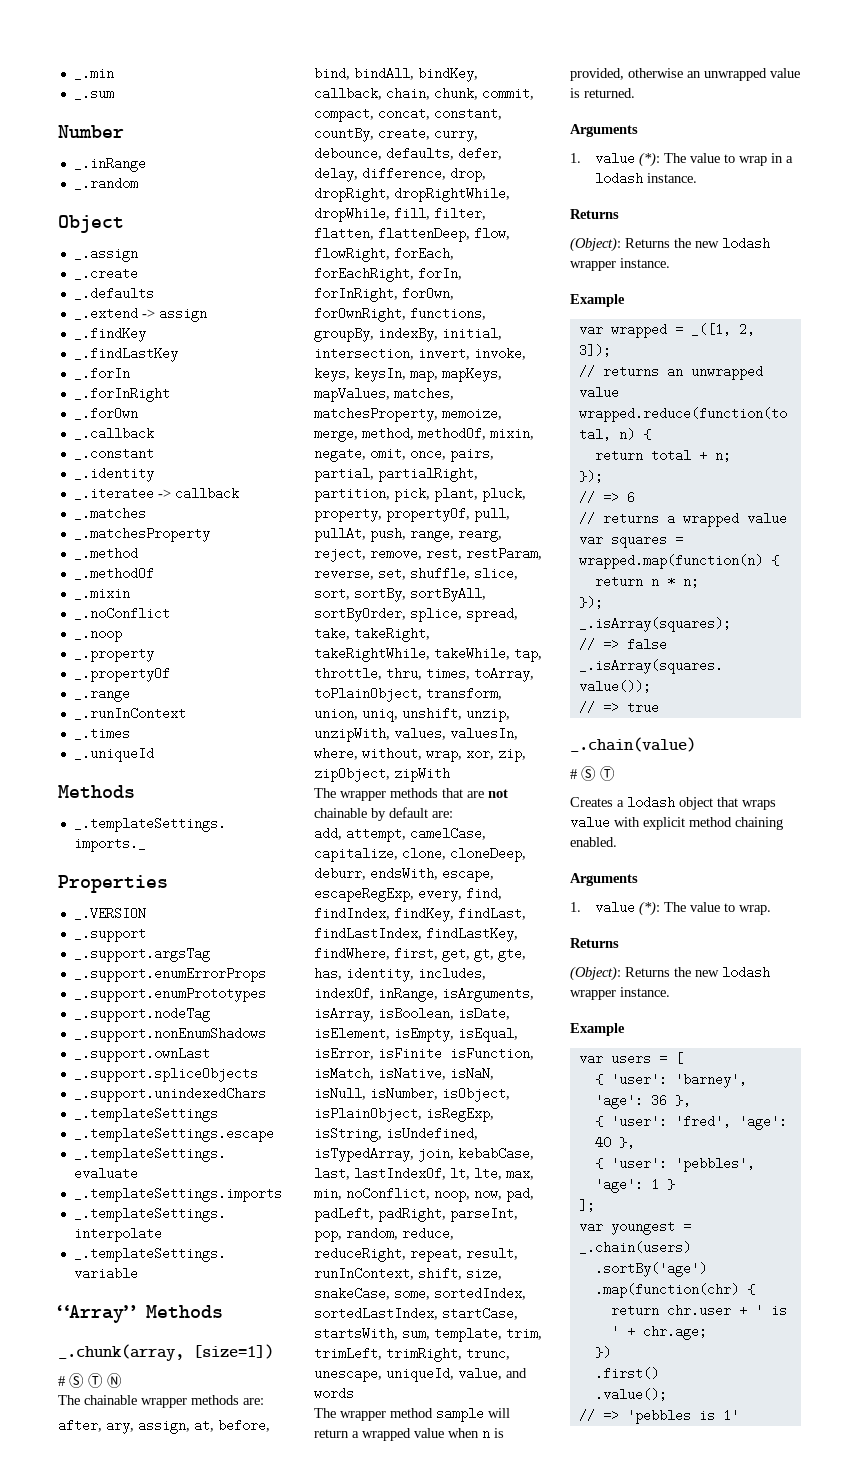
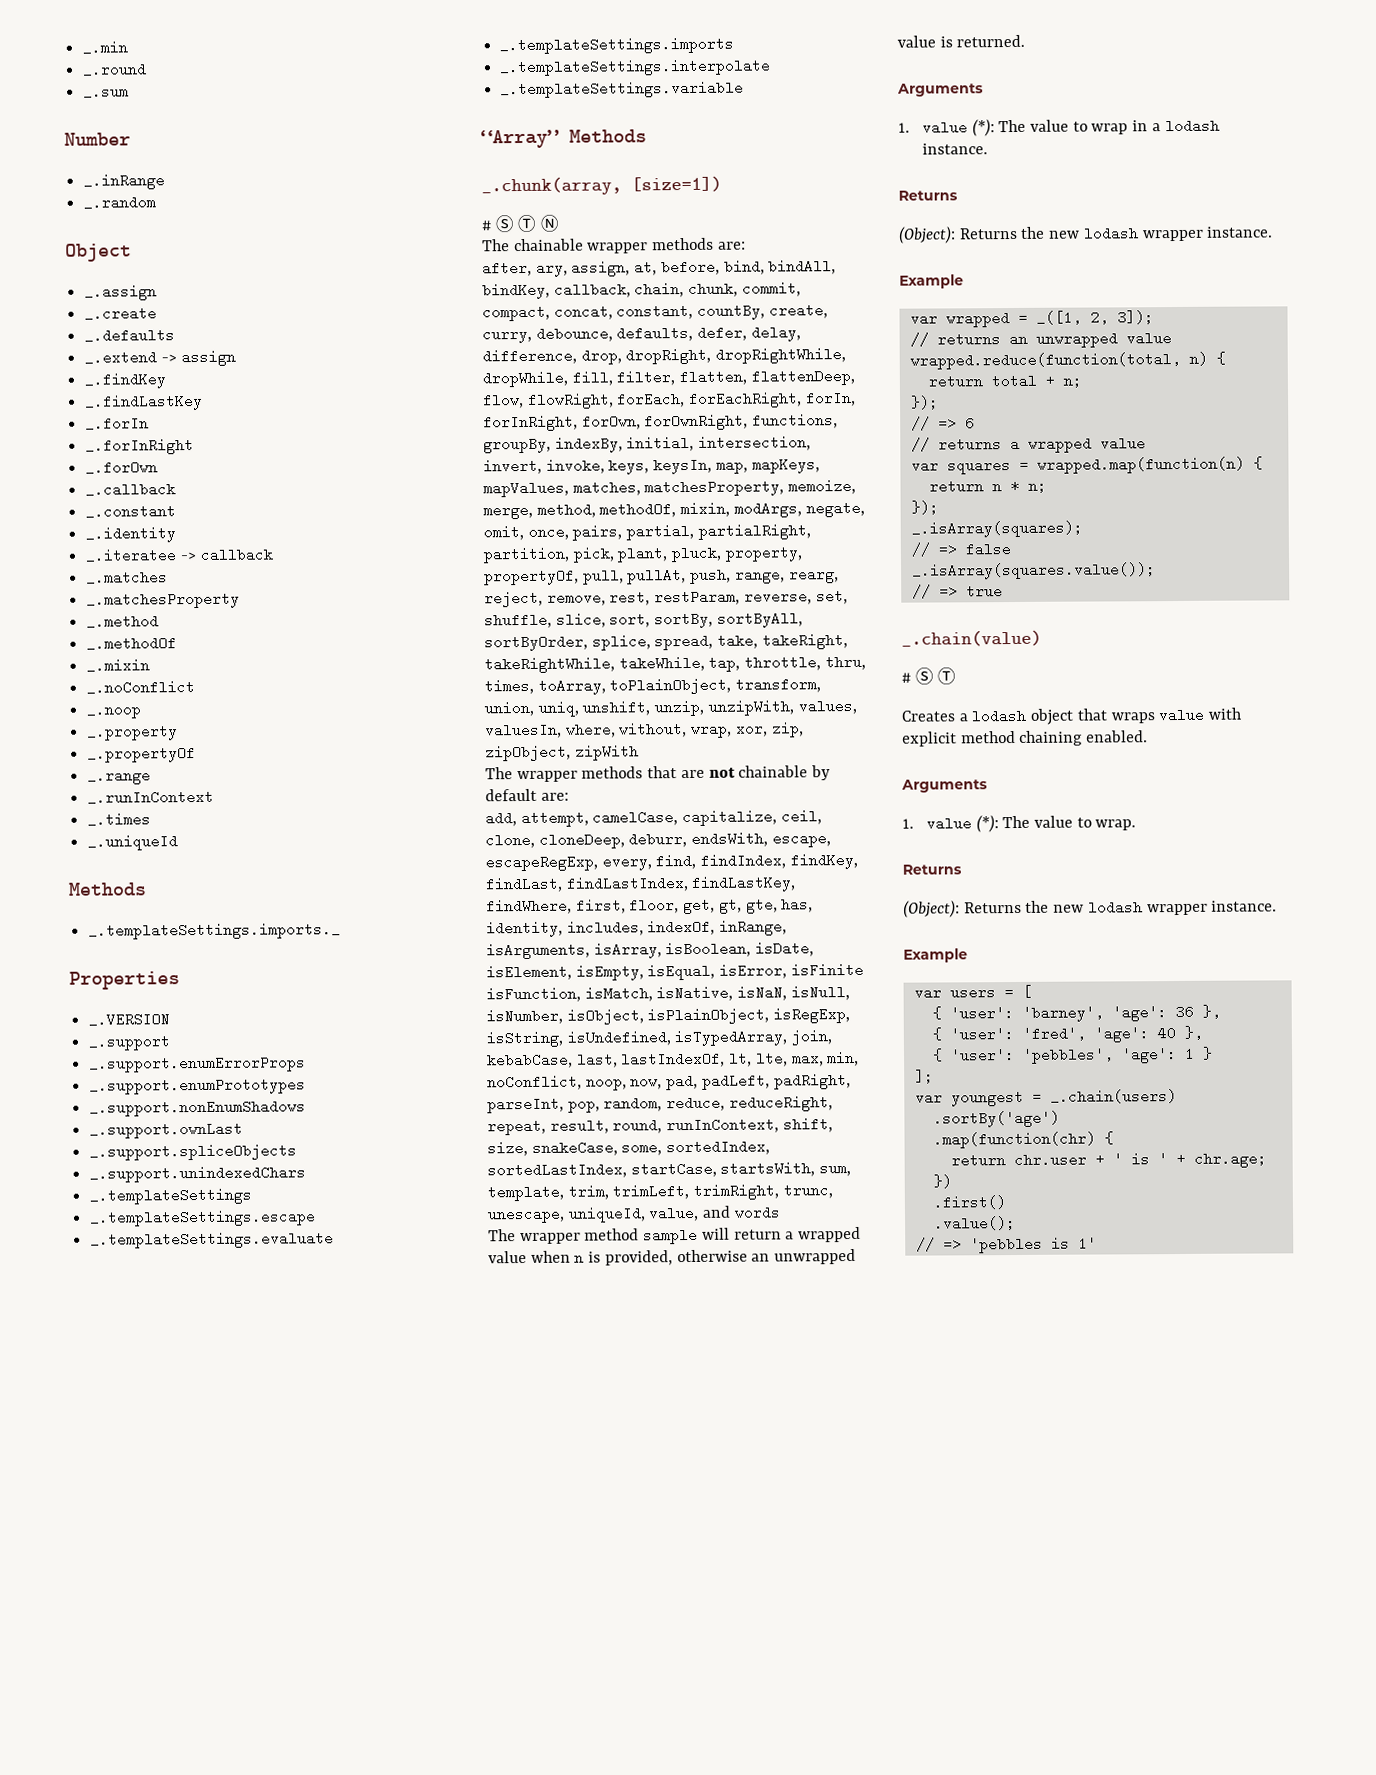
+ _.round
- _.support.argsTag
- _.support.nodeTag
- after, ary, assign, at, before, bind, bindAll, bindKey, callback, chain, chunk, commit, compact, concat, constant, countBy, create, curry, debounce, defaults, defer, delay, difference, drop, dropRight, dropRightWhile, dropWhile, fill, filter, flatten, flattenDeep, flow, flowRight, forEach, forEachRight, forIn, forInRight, forOwn, forOwnRight, functions, groupBy, indexBy, initial, intersection, invert, invoke, keys, keysIn, map, mapKeys, mapValues, matches, matchesProperty, memoize, merge, method, methodOf, mixin, negate, omit, once, pairs, partial, partialRight, partition, pick, plant, pluck, property, propertyOf, pull, pullAt, push, range, rearg, reject, remove, rest, restParam, reverse, set, shuffle, slice, sort, sortBy, sortByAll, sortByOrder, splice, spread, take, takeRight, takeRightWhile, takeWhile, tap, throttle, thru, times, toArray, toPlainObject, transform, union, uniq, unshift, unzip, unzipWith, values, valuesIn, where, without, wrap, xor, zip, zipObject, zipWith
+ after, ary, assign, at, before, bind, bindAll, bindKey, callback, chain, chunk, commit, compact, concat, constant, countBy, create, curry, debounce, defaults, defer, delay, difference, drop, dropRight, dropRightWhile, dropWhile, fill, filter, flatten, flattenDeep, flow, flowRight, forEach, forEachRight, forIn, forInRight, forOwn, forOwnRight, functions, groupBy, indexBy, initial, intersection, invert, invoke, keys, keysIn, map, mapKeys, mapValues, matches, matchesProperty, memoize, merge, method, methodOf, mixin, modArgs, negate, omit, once, pairs, partial, partialRight, partition, pick, plant, pluck, property, propertyOf, pull, pullAt, push, range, rearg, reject, remove, rest, restParam, reverse, set, shuffle, slice, sort, sortBy, sortByAll, sortByOrder, splice, spread, take, takeRight, takeRightWhile, takeWhile, tap, throttle, thru, times, toArray, toPlainObject, transform, union, uniq, unshift, unzip, unzipWith, values, valuesIn, where, without, wrap, xor, zip, zipObject, zipWith
- add, attempt, camelCase, capitalize, clone, cloneDeep, deburr, endsWith, escape, escapeRegExp, every, find, findIndex, findKey, findLast, findLastIndex, findLastKey, findWhere, first, get, gt, gte, has, identity, includes, indexOf, inRange, isArguments, isArray, isBoolean, isDate, isElement, isEmpty, isEqual, isError, isFinite isFunction, isMatch, isNative, isNaN, isNull, isNumber, isObject, isPlainObject, isRegExp, isString, isUndefined, isTypedArray, join, kebabCase, last, lastIndexOf, lt, lte, max, min, noConflict, noop, now, pad, padLeft, padRight, parseInt, pop, random, reduce, reduceRight, repeat, result, runInContext, shift, size, snakeCase, some, sortedIndex, sortedLastIndex, startCase, startsWith, sum, template, trim, trimLeft, trimRight, trunc, unescape, uniqueId, value, and words
+ add, attempt, camelCase, capitalize, ceil, clone, cloneDeep, deburr, endsWith, escape, escapeRegExp, every, find, findIndex, findKey, findLast, findLastIndex, findLastKey, findWhere, first, floor, get, gt, gte, has, identity, includes, indexOf, inRange, isArguments, isArray, isBoolean, isDate, isElement, isEmpty, isEqual, isError, isFinite isFunction, isMatch, isNative, isNaN, isNull, isNumber, isObject, isPlainObject, isRegExp, isString, isUndefined, isTypedArray, join, kebabCase, last, lastIndexOf, lt, lte, max, min, noConflict, noop, now, pad, padLeft, padRight, parseInt, pop, random, reduce, reduceRight, repeat, result, round, runInContext, shift, size, snakeCase, some, sortedIndex, sortedLastIndex, startCase, startsWith, sum, template, trim, trimLeft, trimRight, trunc, unescape, uniqueId, value, and words

